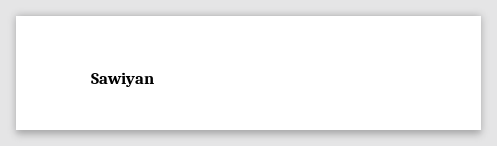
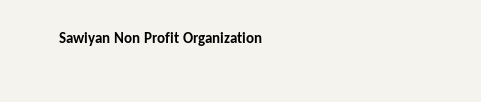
- Sawiyan
+ Sawiyan Non Profit Organization

